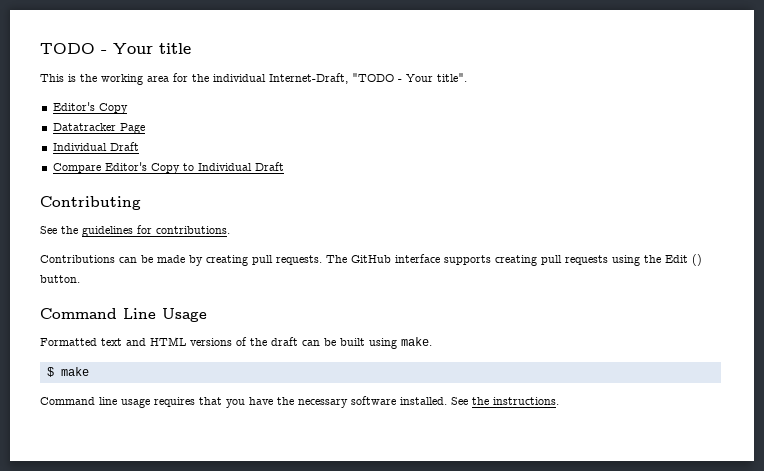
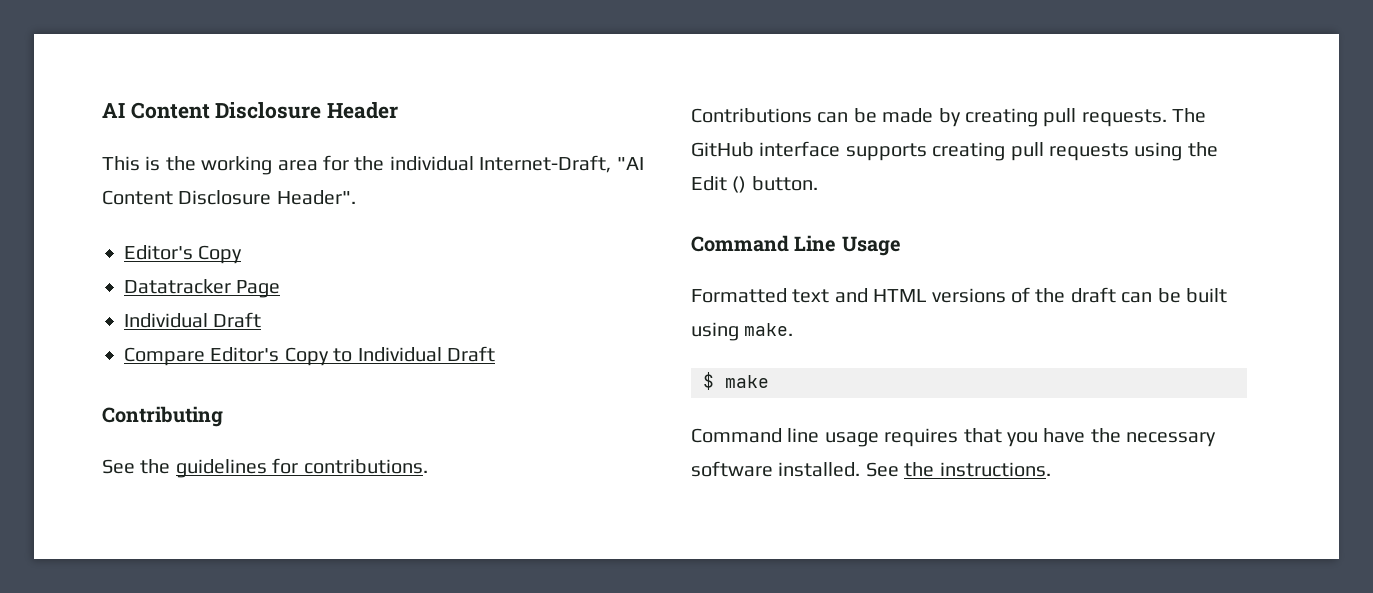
- TODO - Your title
+ AI Content Disclosure Header
- This is the working area for the individual Internet-Draft, "TODO - Your title".
+ This is the working area for the individual Internet-Draft, "AI Content Disclosure Header".

